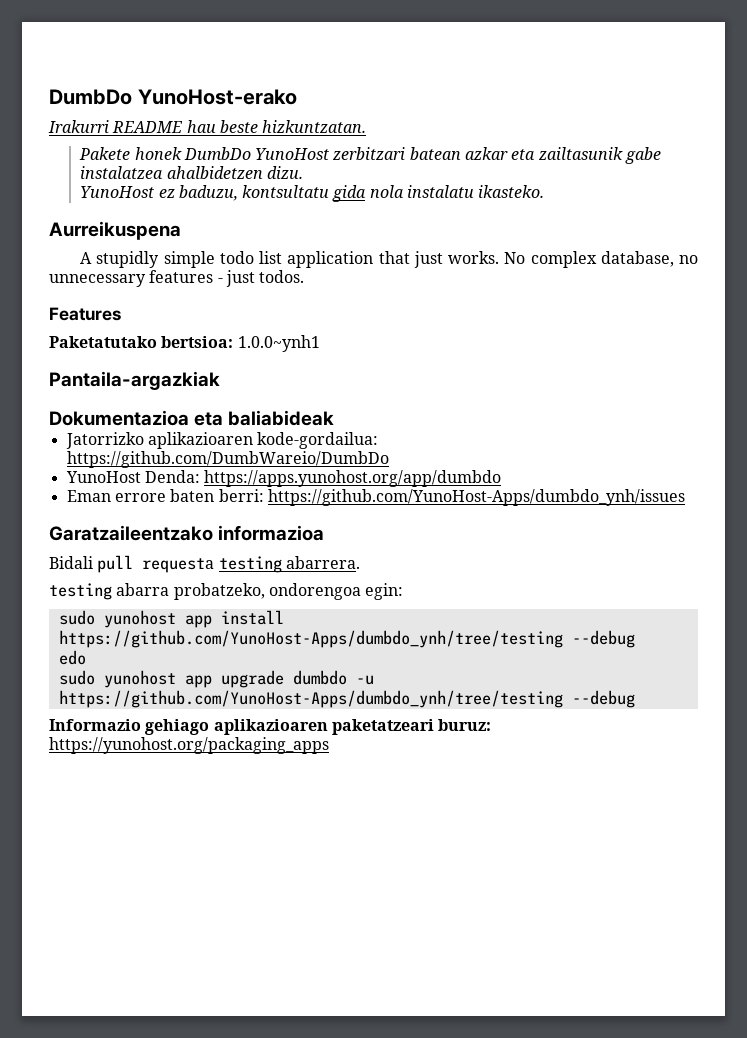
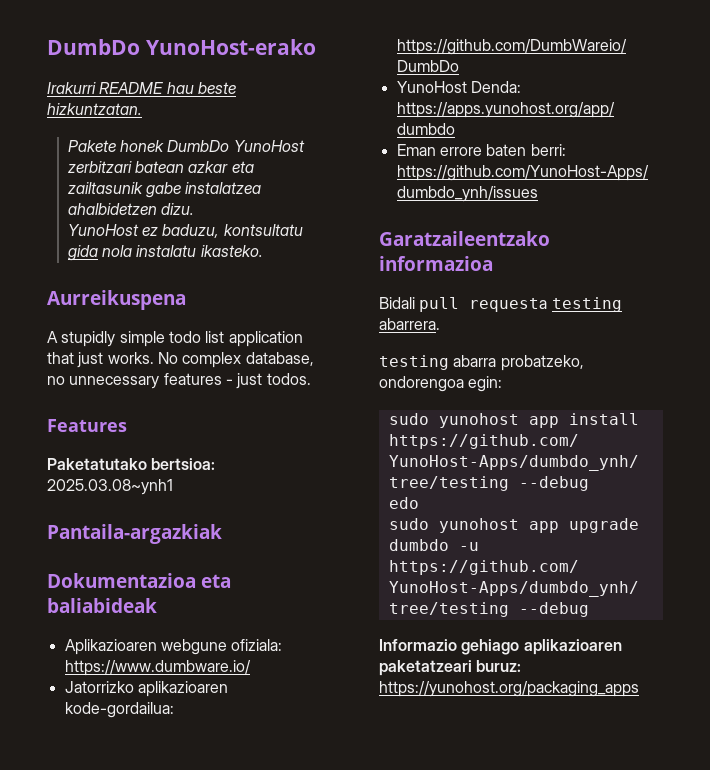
- Paketatutako bertsioa: 1.0.0~ynh1
+ Paketatutako bertsioa: 2025.03.08~ynh1
+ Aplikazioaren webgune ofiziala: https://www.dumbware.io/

